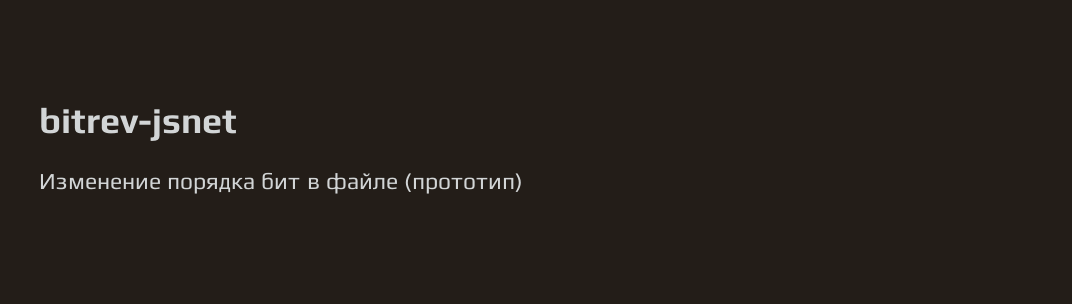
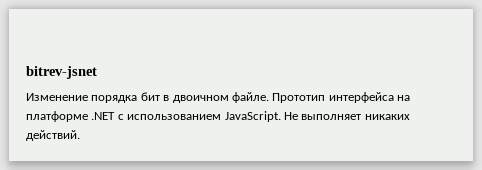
- Изменение порядка бит в файле (прототип)
+ Изменение порядка бит в двоичном файле. Прототип интерфейса на платформе .NET с использованием JavaScript. Не выполняет никаких действий.

